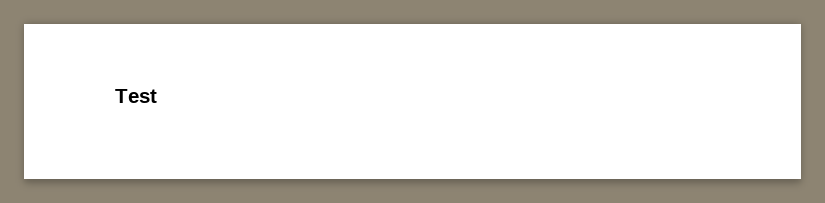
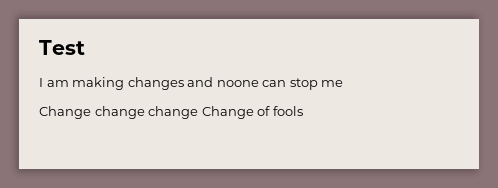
+ I am making changes and noone can stop me
+ Change change change Change of fools

